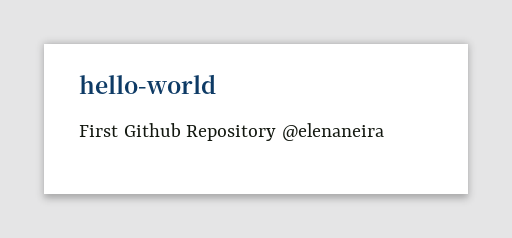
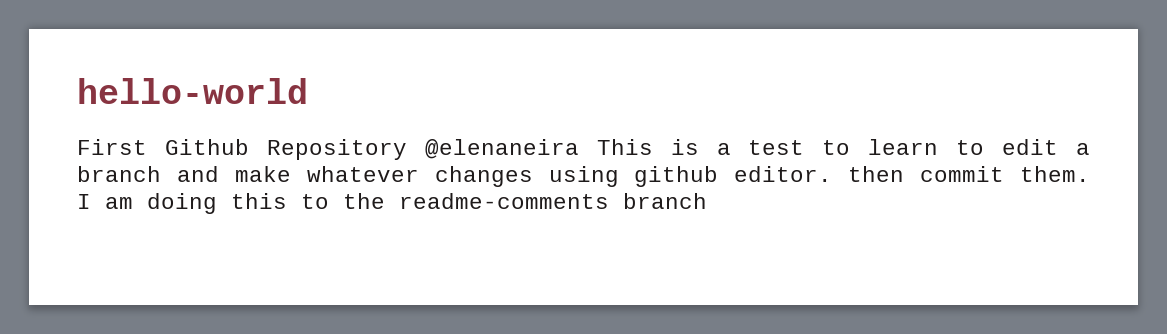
- First Github Repository @elenaneira
+ First Github Repository @elenaneira This is a test to learn to edit a branch and make whatever changes using github editor. then commit them. I am doing this to the readme-comments branch

